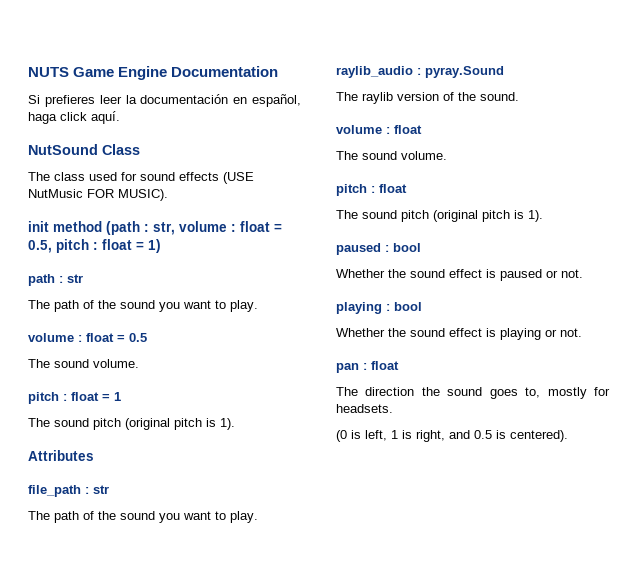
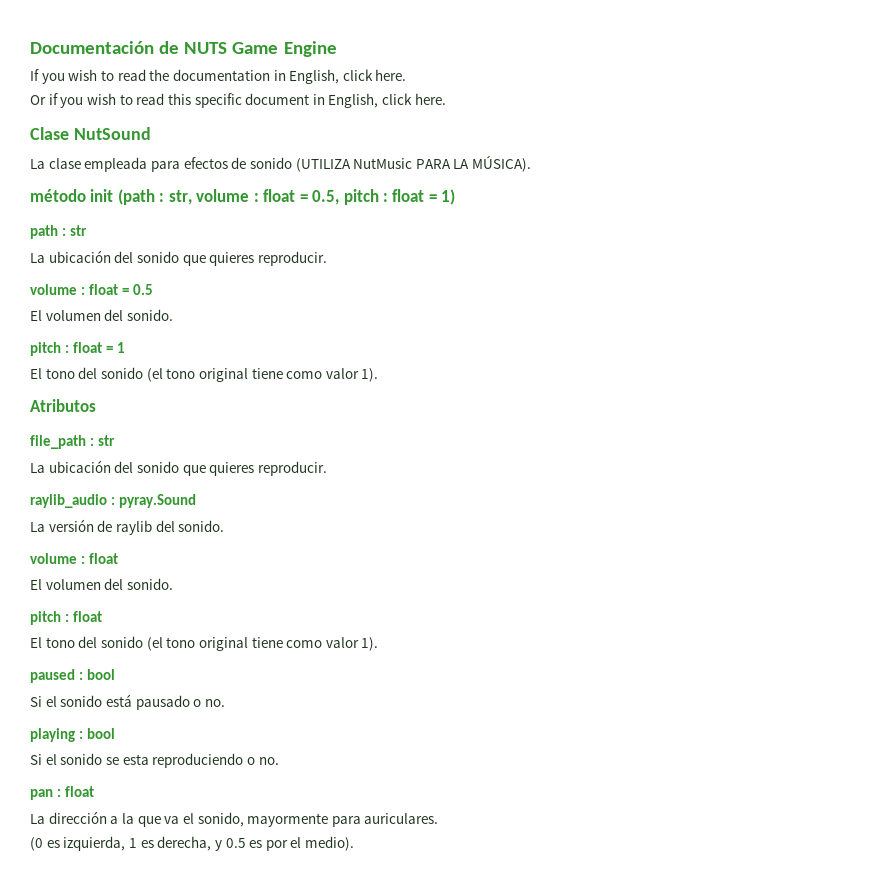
- NUTS Game Engine Documentation
- Si prefieres leer la documentación en español, haga click aquí.
- NutSound Class
- The class used for sound effects (USE NutMusic FOR MUSIC).
- init method (path : str, volume : float = 0.5, pitch : float = 1)
+ Documentación de NUTS Game Engine
+ If you wish to read the documentation in English, click here.
+ Or if you wish to read this specific document in English, click here.
+ Clase NutSound
+ La clase empleada para efectos de sonido (UTILIZA NutMusic PARA LA MÚSICA).
+ método init (path : str, volume : float = 0.5, pitch : float = 1)
  path : str
- The path of the sound you want to play.
+ La ubicación del sonido que quieres reproducir.
  volume : float = 0.5
- The sound volume.
+ El volumen del sonido.
  pitch : float = 1
- The sound pitch (original pitch is 1).
- Attributes
+ El tono del sonido (el tono original tiene como valor 1).
+ Atributos
  file_path : str
- The path of the sound you want to play.
+ La ubicación del sonido que quieres reproducir.
  raylib_audio : pyray.Sound
- The raylib version of the sound.
+ La versión de raylib del sonido.
  volume : float
- The sound volume.
+ El volumen del sonido.
  pitch : float
- The sound pitch (original pitch is 1).
+ El tono del sonido (el tono original tiene como valor 1).
  paused : bool
- Whether the sound effect is paused or not.
+ Si el sonido está pausado o no.
  playing : bool
- Whether the sound effect is playing or not.
+ Si el sonido se esta reproduciendo o no.
  pan : float
- The direction the sound goes to, mostly for headsets.
- (0 is left, 1 is right, and 0.5 is centered).
+ La dirección a la que va el sonido, mayormente para auriculares.
+ (0 es izquierda, 1 es derecha, y 0.5 es por el medio).

